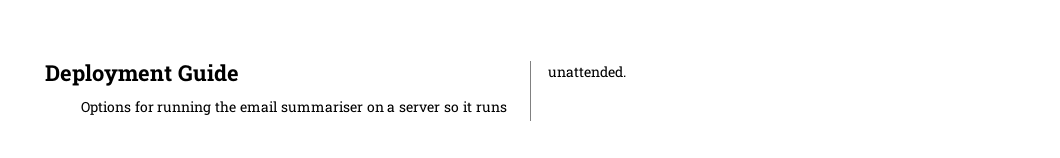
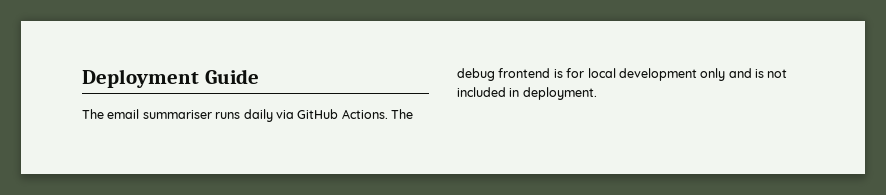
- Options for running the email summariser on a server so it runs unattended.
+ The email summariser runs daily via GitHub Actions. The debug frontend is for local development only and is not included in deployment.

